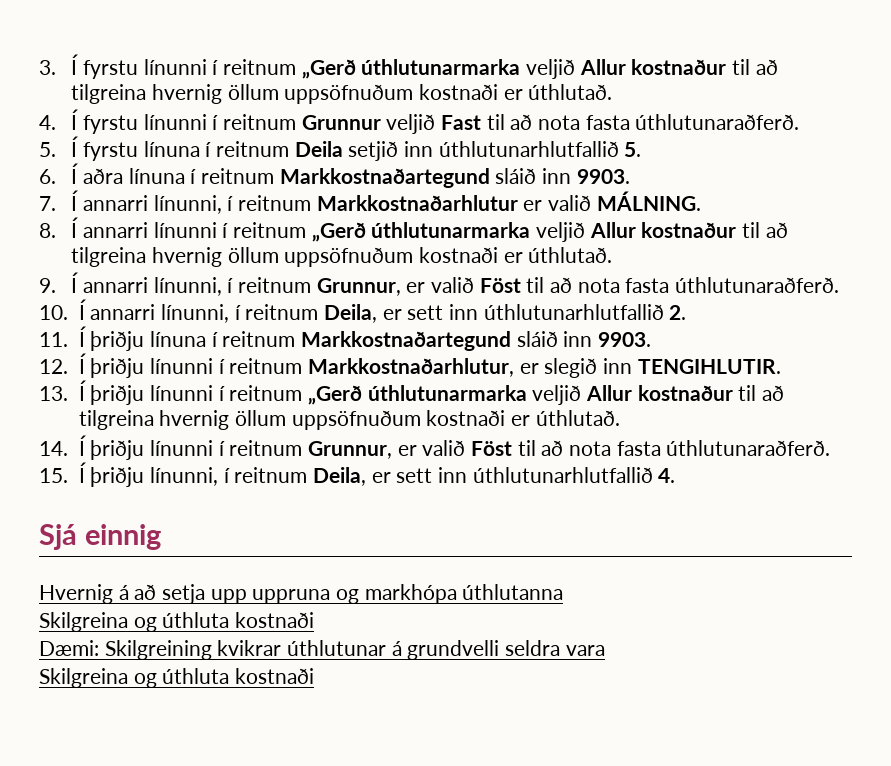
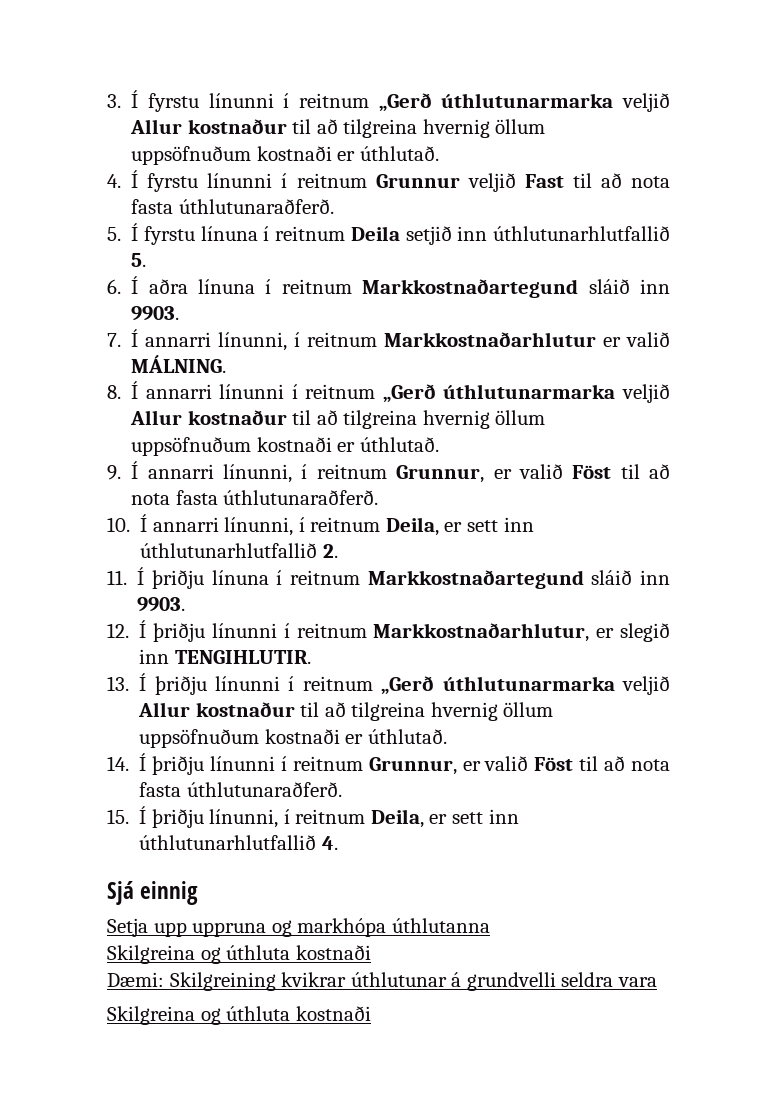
- Hvernig á að setja upp uppruna og markhópa úthlutanna
+ Setja upp uppruna og markhópa úthlutanna

